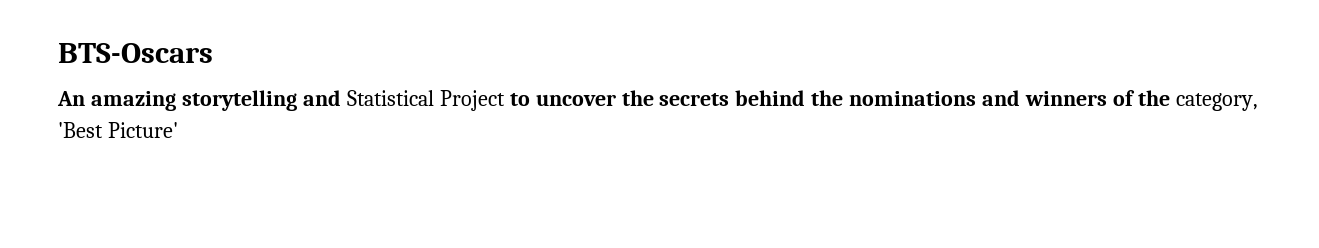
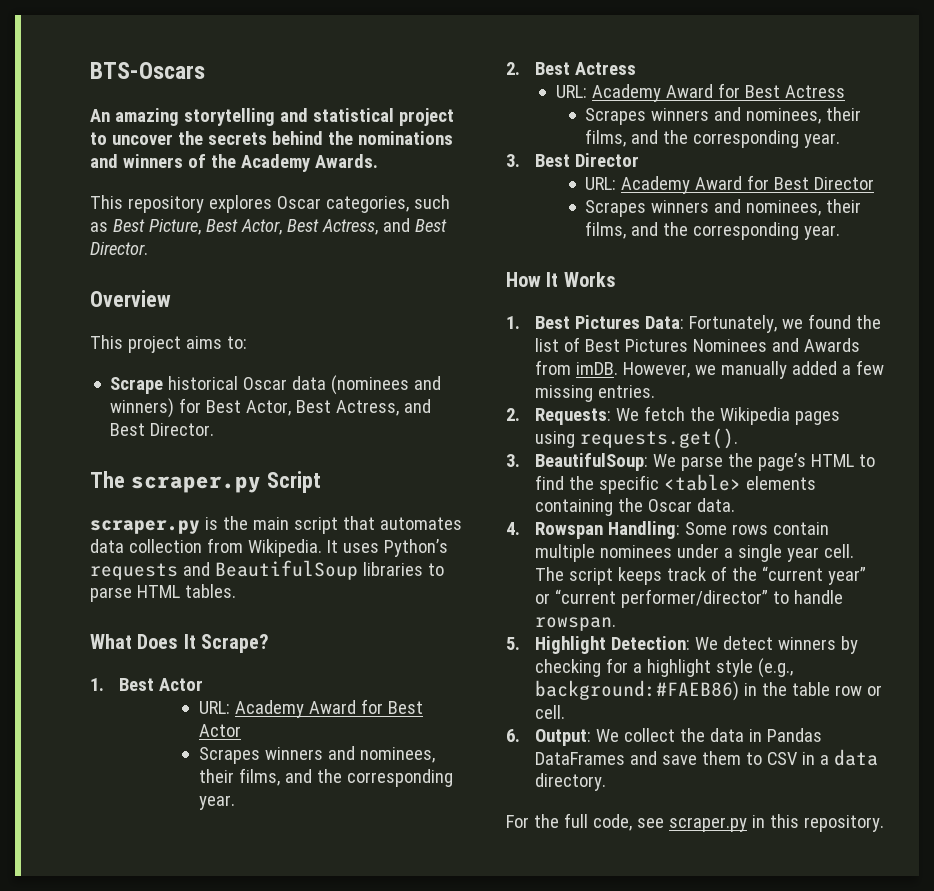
- An amazing storytelling and Statistical Project to uncover the secrets behind the nominations and winners of the category, 'Best Picture'
+ An amazing storytelling and statistical project to uncover the secrets behind the nominations and winners of the Academy Awards.
+ This repository explores Oscar categories, such as Best Picture, Best Actor, Best Actress, and Best Director.
+ Overview
+ This project aims to:
+ Scrape historical Oscar data (nominees and winners) for Best Actor, Best Actress, and Best Director.
+ The scraper.py Script
+ scraper.py is the main script that automates data collection from Wikipedia. It uses Python’s requests and BeautifulSoup libraries to parse HTML tables.
+ What Does It Scrape?
+ 1. Best Actor
+ URL: Academy Award for Best Actor
+ Scrapes winners and nominees, their films, and the corresponding year.
+ 2. Best Actress
+ URL: Academy Award for Best Actress
+ Scrapes winners and nominees, their films, and the corresponding year.
+ 3. Best Director
+ URL: Academy Award for Best Director
+ Scrapes winners and nominees, their films, and the corresponding year.
+ How It Works
+ 1. Best Pictures Data: Fortunately, we found the list of Best Pictures Nominees and Awards from imDB. However, we manually added a few missing entries.
+ 2. Requests: We fetch the Wikipedia pages using requests.get().
+ 3. BeautifulSoup: We parse the page’s HTML to find the specific <table> elements containing the Oscar data.
+ 4. Rowspan Handling: Some rows contain multiple nominees under a single year cell. The script keeps track of the “current year” or “current performer/director” to handle rowspan.
+ 5. Highlight Detection: We detect winners by checking for a highlight style (e.g., background:#FAEB86) in the table row or cell.
+ 6. Output: We collect the data in Pandas DataFrames and save them to CSV in a data directory.
+ For the full code, see scraper.py in this repository.

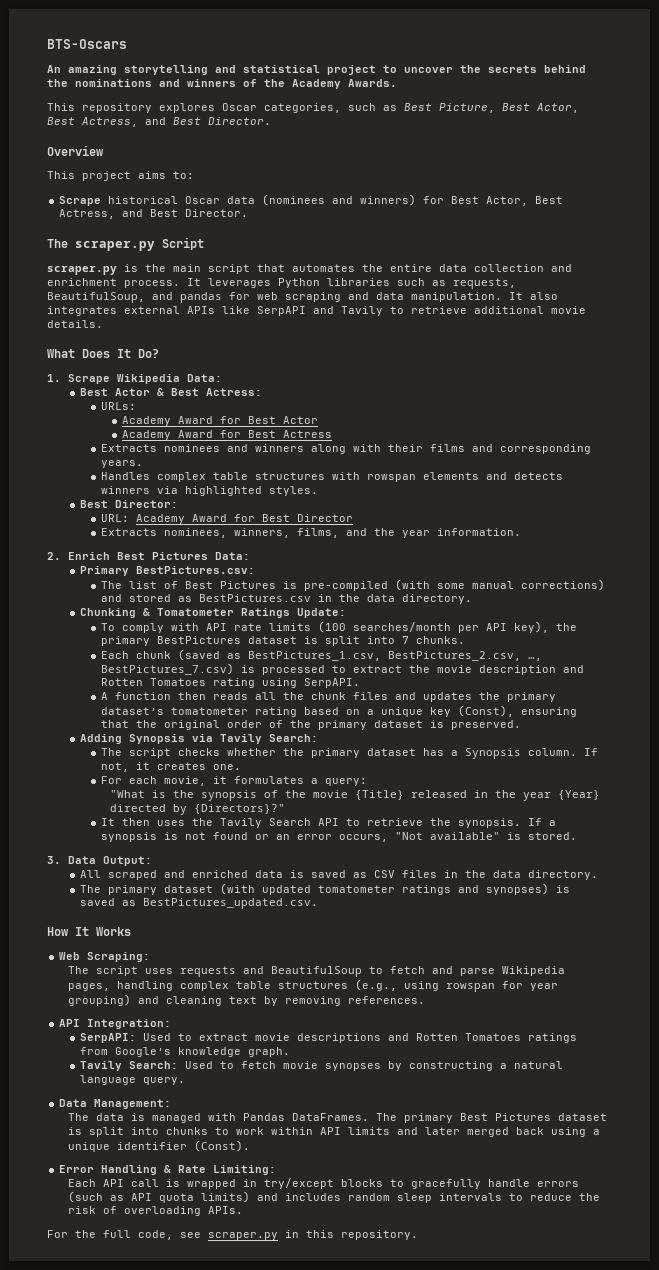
- scraper.py is the main script that automates data collection from Wikipedia. It uses Python’s requests and BeautifulSoup libraries to parse HTML tables.
+ scraper.py is the main script that automates the entire data collection and enrichment process. It leverages Python libraries such as requests, BeautifulSoup, and pandas for web scraping and data manipulation. It also integrates external APIs like SerpAPI and Tavily to retrieve additional movie details.
- What Does It Scrape?
- 1. Best Actor
- URL: Academy Award for Best Actor
- Scrapes winners and nominees, their films, and the corresponding year.
- 2. Best Actress
- URL: Academy Award for Best Actress
- Scrapes winners and nominees, their films, and the corresponding year.
- 3. Best Director
+ What Does It Do?
+ 1. Scrape Wikipedia Data:
+ Best Actor & Best Actress:
+ URLs:
+ Academy Award for Best Actor
+ Academy Award for Best Actress
+ Extracts nominees and winners along with their films and corresponding years.
+ Handles complex table structures with rowspan elements and detects winners via highlighted styles.
+ Best Director:
  URL: Academy Award for Best Director
- Scrapes winners and nominees, their films, and the corresponding year.
+ Extracts nominees, winners, films, and the year information.
+ 2. Enrich Best Pictures Data:
+ Primary BestPictures.csv:
+ The list of Best Pictures is pre-compiled (with some manual corrections) and stored as BestPictures.csv in the data directory.
+ Chunking & Tomatometer Ratings Update:
+ To comply with API rate limits (100 searches/month per API key), the primary BestPictures dataset is split into 7 chunks.
+ Each chunk (saved as BestPictures_1.csv, BestPictures_2.csv, …, BestPictures_7.csv) is processed to extract the movie description and Rotten Tomatoes rating using SerpAPI.
+ A function then reads all the chunk files and updates the primary dataset’s tomatometer rating based on a unique key (Const), ensuring that the original order of the primary dataset is preserved.
+ Adding Synopsis via Tavily Search:
+ The script checks whether the primary dataset has a Synopsis column. If not, it creates one.
+ For each movie, it formulates a query:
+ "What is the synopsis of the movie {Title} released in the year {Year} directed by {Directors}?"
+ It then uses the Tavily Search API to retrieve the synopsis. If a synopsis is not found or an error occurs, "Not available" is stored.
+ 3. Data Output:
+ All scraped and enriched data is saved as CSV files in the data directory.
+ The primary dataset (with updated tomatometer ratings and synopses) is saved as BestPictures_updated.csv.
  How It Works
- 1. Best Pictures Data: Fortunately, we found the list of Best Pictures Nominees and Awards from imDB. However, we manually added a few missing entries.
- 2. Requests: We fetch the Wikipedia pages using requests.get().
- 3. BeautifulSoup: We parse the page’s HTML to find the specific <table> elements containing the Oscar data.
- 4. Rowspan Handling: Some rows contain multiple nominees under a single year cell. The script keeps track of the “current year” or “current performer/director” to handle rowspan.
- 5. Highlight Detection: We detect winners by checking for a highlight style (e.g., background:#FAEB86) in the table row or cell.
- 6. Output: We collect the data in Pandas DataFrames and save them to CSV in a data directory.
+ Web Scraping:
+ The script uses requests and BeautifulSoup to fetch and parse Wikipedia pages, handling complex table structures (e.g., using rowspan for year grouping) and cleaning text by removing references.
+ API Integration:
+ SerpAPI: Used to extract movie descriptions and Rotten Tomatoes ratings from Google’s knowledge graph.
+ Tavily Search: Used to fetch movie synopses by constructing a natural language query.
+ Data Management:
+ The data is managed with Pandas DataFrames. The primary Best Pictures dataset is split into chunks to work within API limits and later merged back using a unique identifier (Const).
+ Error Handling & Rate Limiting:
+ Each API call is wrapped in try/except blocks to gracefully handle errors (such as API quota limits) and includes random sleep intervals to reduce the risk of overloading APIs.

